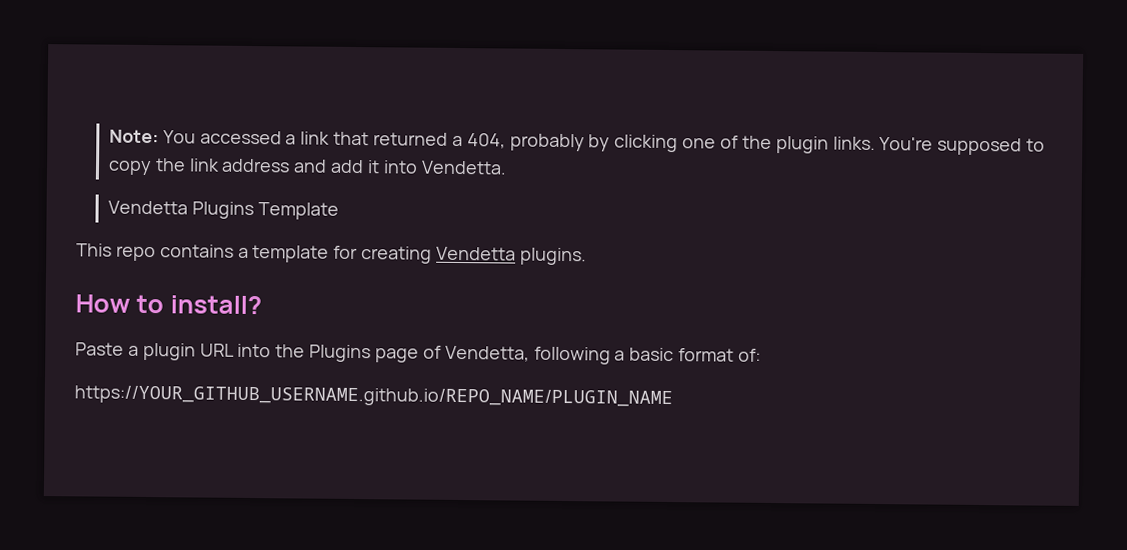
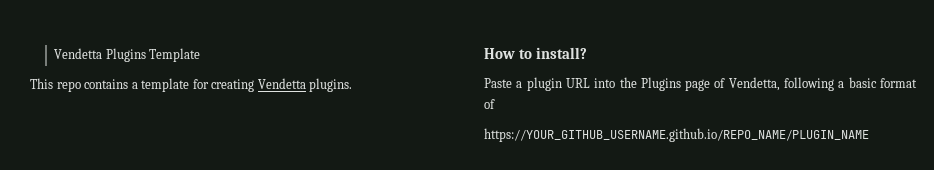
- Note: You accessed a link that returned a 404, probably by clicking one of the plugin links. You're supposed to copy the link address and add it into Vendetta.
- Paste a plugin URL into the Plugins page of Vendetta, following a basic format of:
+ Paste a plugin URL into the Plugins page of Vendetta, following a basic format of

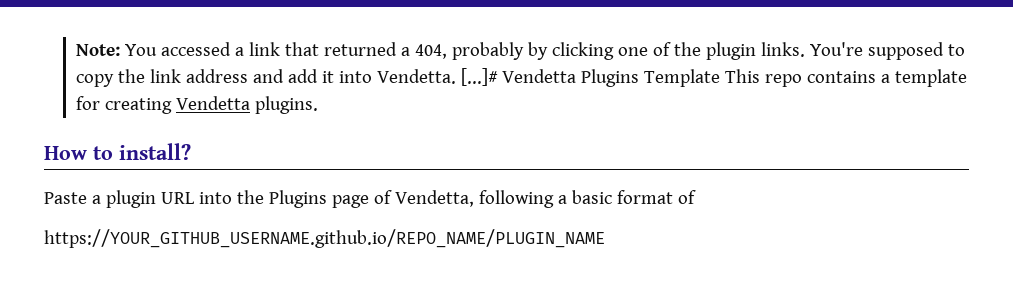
- Vendetta Plugins Template
- This repo contains a template for creating Vendetta plugins.
+ Note: You accessed a link that returned a 404, probably by clicking one of the plugin links. You're supposed to copy the link address and add it into Vendetta. [...]# Vendetta Plugins Template This repo contains a template for creating Vendetta plugins.

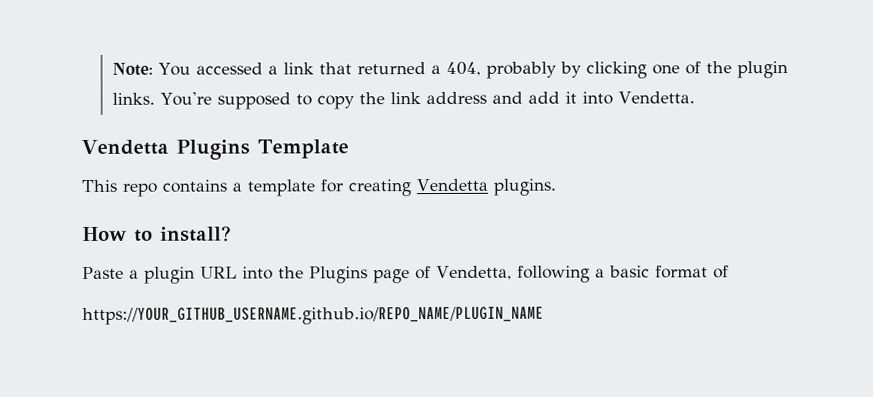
- You're supposed to copy the link address and add it into Vendetta. [...]# Vendetta Plugins Template This repo contains a template for creating Vendetta plugins.
+ You're supposed to copy the link address and add it into Vendetta.
+ Vendetta Plugins Template
+ This repo contains a template for creating Vendetta plugins.

